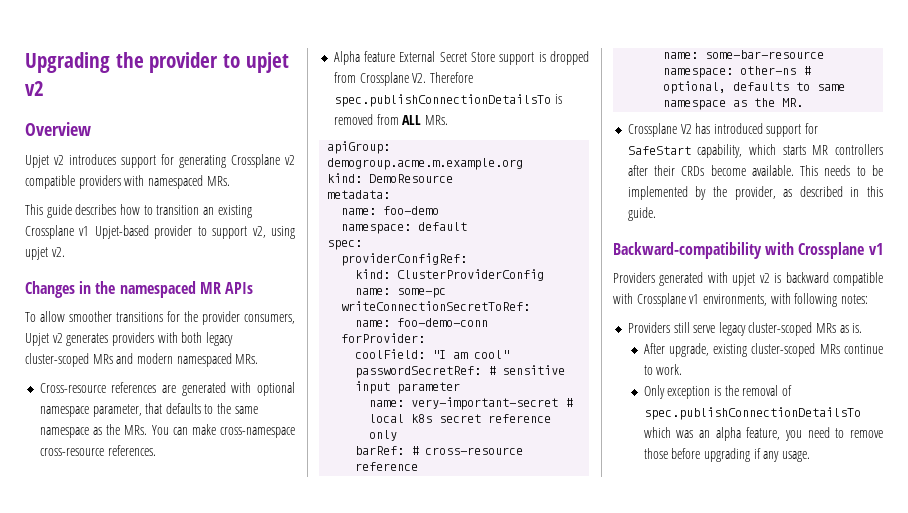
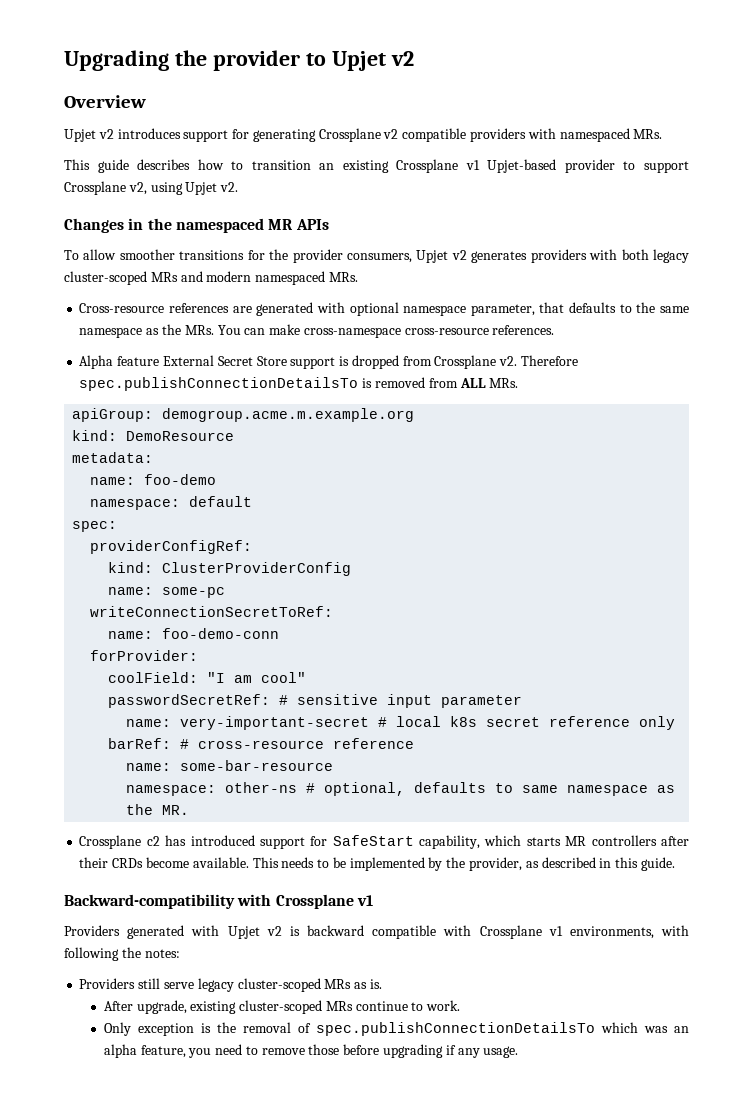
- Upgrading the provider to upjet v2
+ Upgrading the provider to Upjet v2
- This guide describes how to transition an existing Crossplane v1 Upjet-based provider to support v2, using upjet v2.
+ This guide describes how to transition an existing Crossplane v1 Upjet-based provider to support Crossplane v2, using Upjet v2.
- Alpha feature External Secret Store support is dropped from Crossplane V2. Therefore spec.publishConnectionDetailsTo is removed from ALL MRs.
+ Alpha feature External Secret Store support is dropped from Crossplane v2. Therefore spec.publishConnectionDetailsTo is removed from ALL MRs.
- Crossplane V2 has introduced support for SafeStart capability, which starts MR controllers after their CRDs become available.
+ Crossplane c2 has introduced support for SafeStart capability, which starts MR controllers after their CRDs become available.
- Providers generated with upjet v2 is backward compatible with Crossplane v1 environments, with following notes:
+ Providers generated with Upjet v2 is backward compatible with Crossplane v1 environments, with following the notes:

